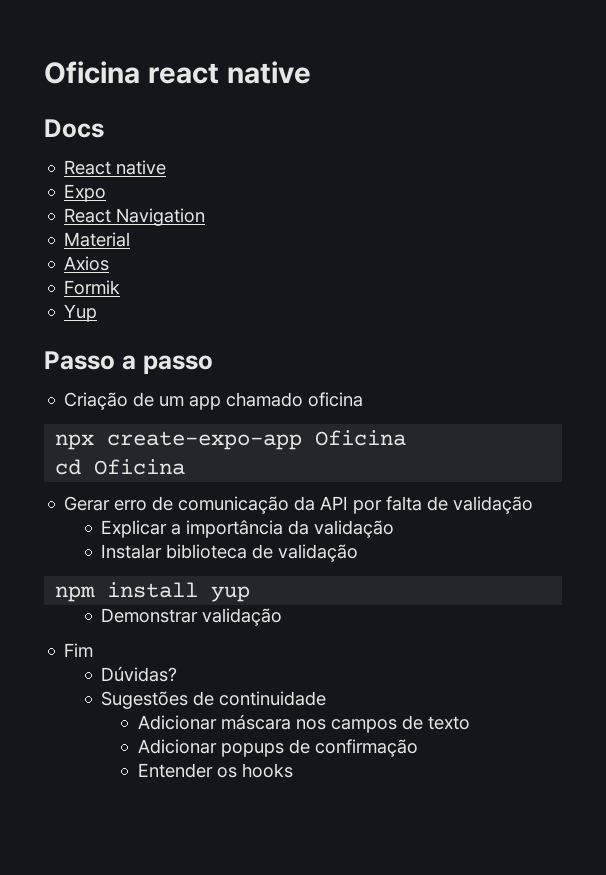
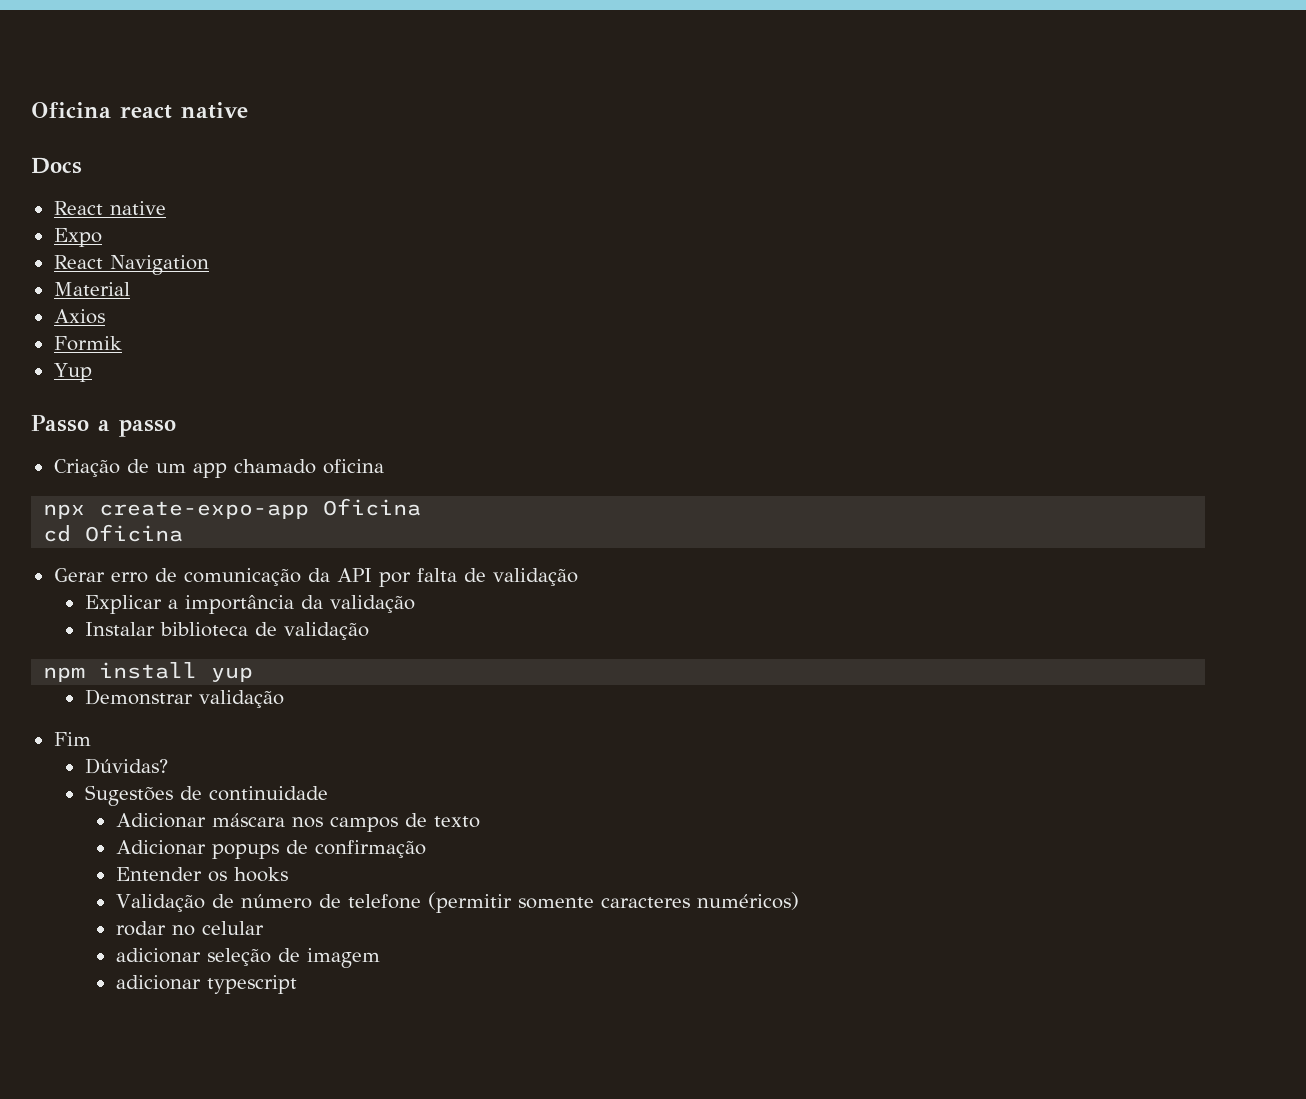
+ Validação de número de telefone (permitir somente caracteres numéricos)
+ rodar no celular
+ adicionar seleção de imagem
+ adicionar typescript

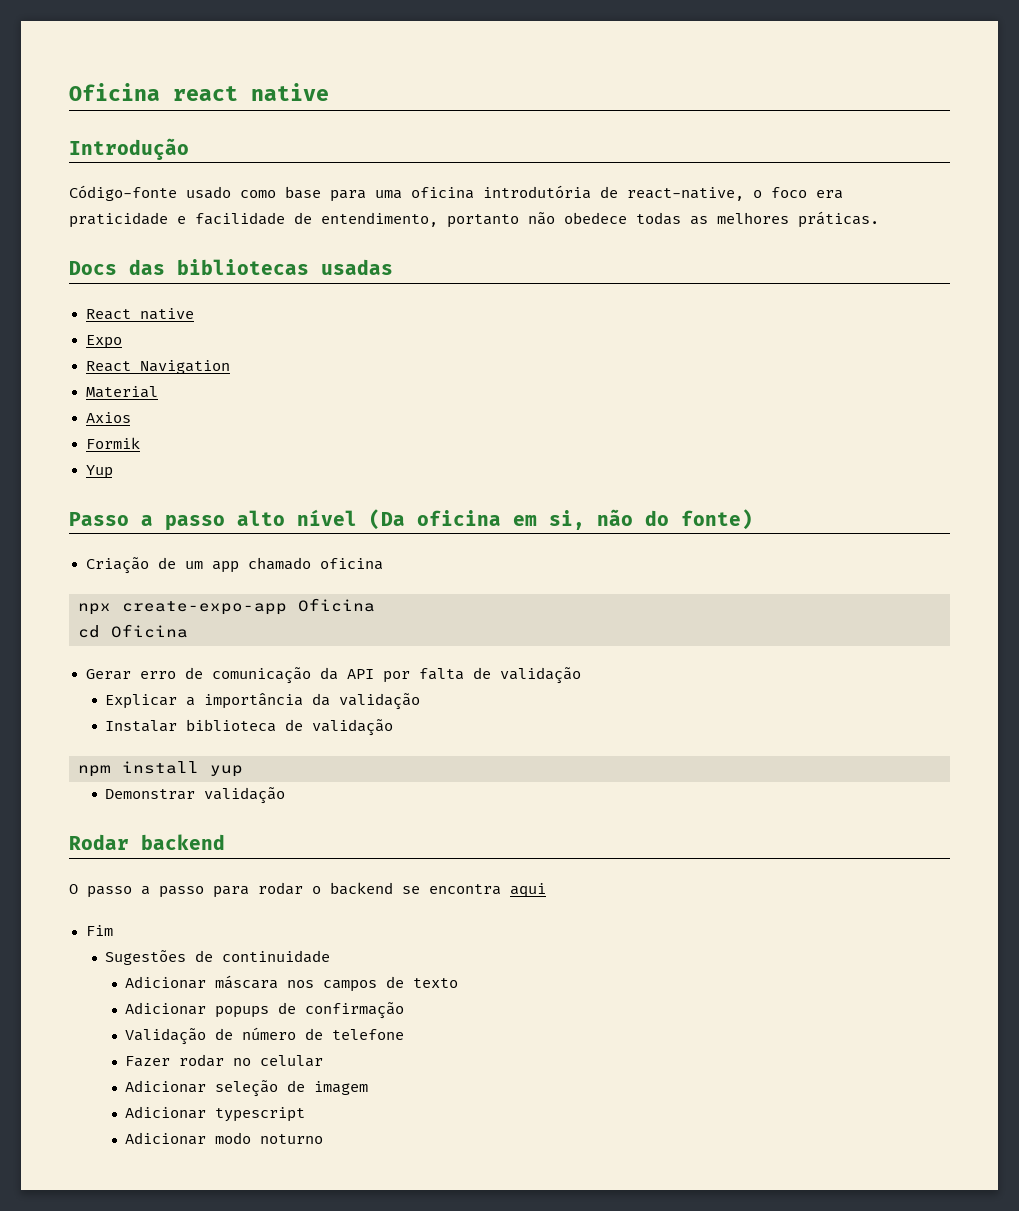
- Docs
+ Introdução
+ Código-fonte usado como base para uma oficina introdutória de react-native, o foco era praticidade e facilidade de entendimento, portanto não obedece todas as melhores práticas.
+ Docs das bibliotecas usadas
- Passo a passo
+ Passo a passo alto nível (Da oficina em si, não do fonte)
+ Rodar backend
+ O passo a passo para rodar o backend se encontra aqui
- Dúvidas?
- Entender os hooks
- Validação de número de telefone (permitir somente caracteres numéricos)
- rodar no celular
+ Validação de número de telefone
+ Fazer rodar no celular
- adicionar seleção de imagem
+ Adicionar seleção de imagem
- adicionar typescript
+ Adicionar typescript
+ Adicionar modo noturno

